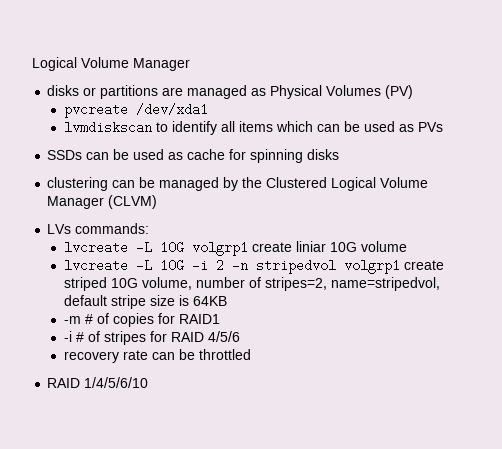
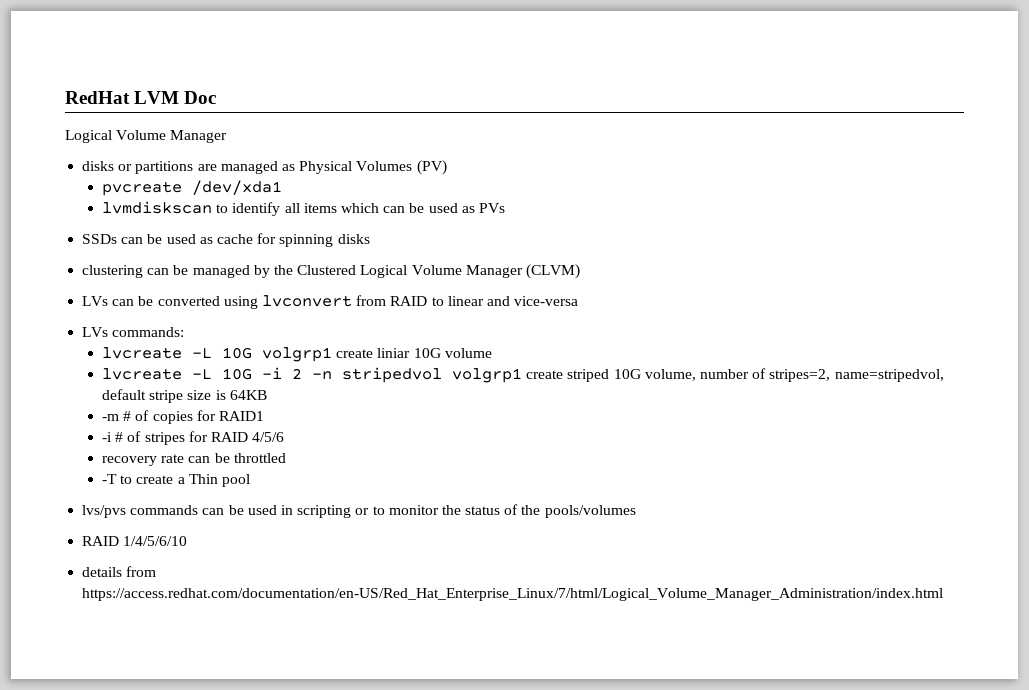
+ RedHat LVM Doc
+ LVs can be converted using lvconvert from RAID to linear and vice-versa
+ -T to create a Thin pool
+ lvs/pvs commands can be used in scripting or to monitor the status of the pools/volumes
+ details from https://access.redhat.com/documentation/en-US/Red_Hat_Enterprise_Linux/7/html/Logical_Volume_Manager_Administration/index.html

